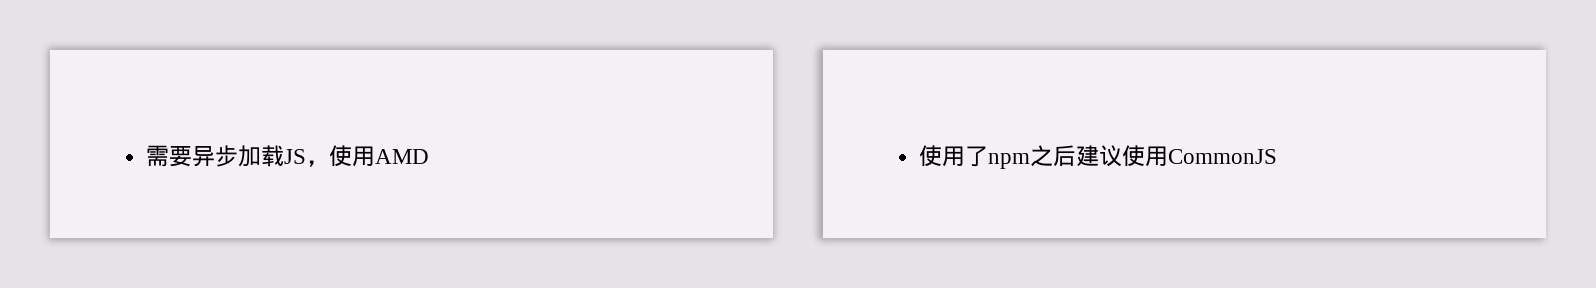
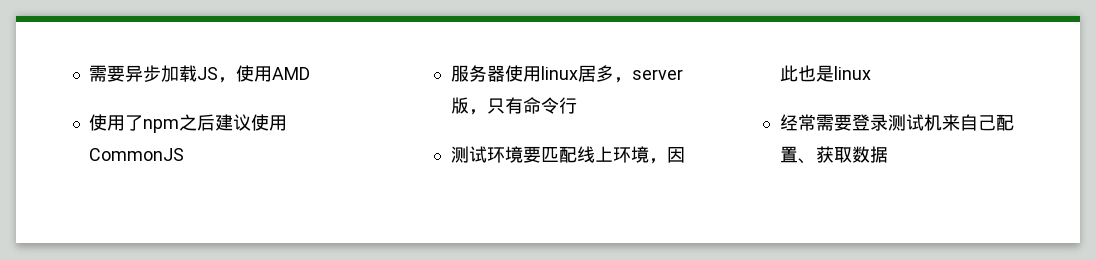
+ 服务器使用linux居多，server版，只有命令行
+ 测试环境要匹配线上环境，因此也是linux
+ 经常需要登录测试机来自己配置、获取数据

